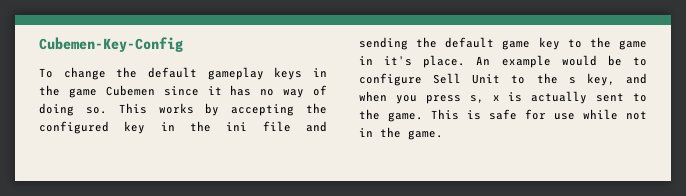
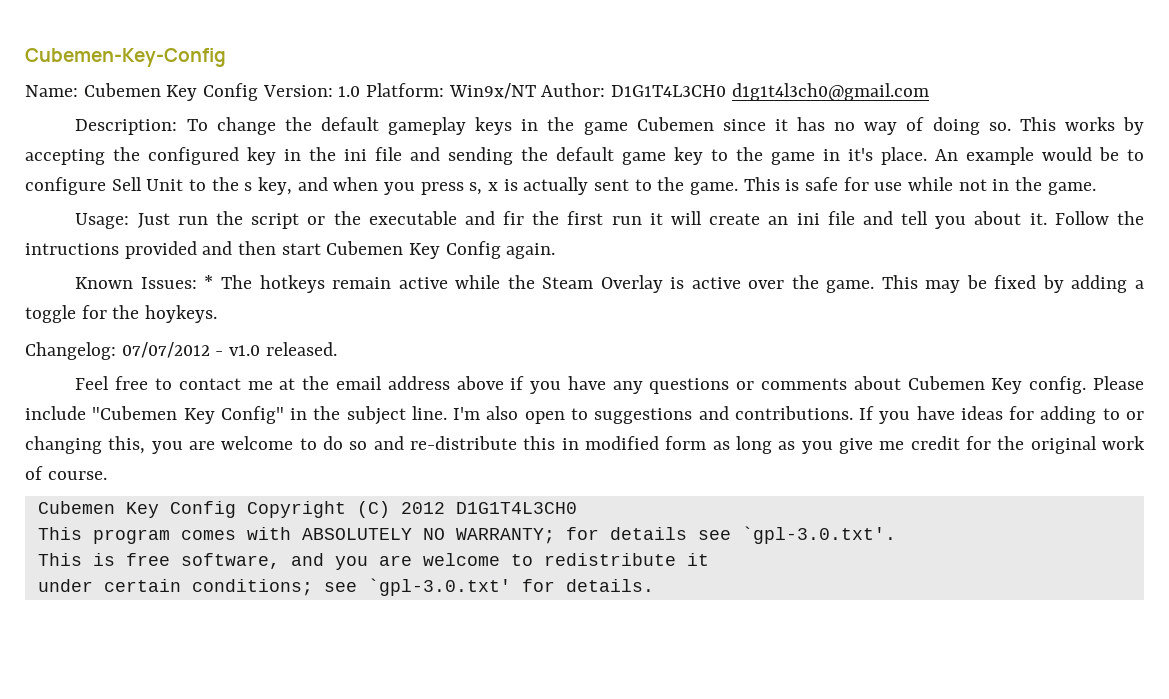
- To change the default gameplay keys in the game Cubemen since it has no way of doing so.
+ Name: Cubemen Key Config Version: 1.0 Platform: Win9x/NT Author: D1G1T4L3CH0 d1g1t4l3ch0@gmail.com
+ Description: To change the default gameplay keys in the game Cubemen since it has no way of doing so.
+ Usage: Just run the script or the executable and fir the first run it will create an ini file and tell you about it. Follow the intructions provided and then start Cubemen Key Config again.
+ Known Issues: * The hotkeys remain active while the Steam Overlay is active over the game. This may be fixed by adding a toggle for the hoykeys.
+ Changelog: 07/07/2012 - v1.0 released.
+ Feel free to contact me at the email address above if you have any questions or comments about Cubemen Key config. Please include "Cubemen Key Config" in the subject line. I'm also open to suggestions and contributions. If you have ideas for adding to or changing this, you are welcome to do so and re-distribute this in modified form as long as you give me credit for the original work of course.
+ Cubemen Key Config Copyright (C) 2012 D1G1T4L3CH0
+ This program comes with ABSOLUTELY NO WARRANTY; for details see `gpl-3.0.txt'.
+ This is free software, and you are welcome to redistribute it
+ under certain conditions; see `gpl-3.0.txt' for details.

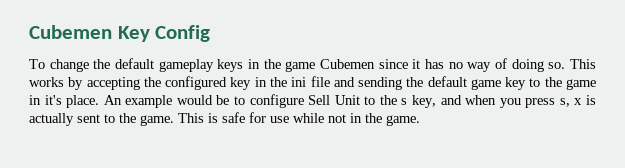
- Cubemen-Key-Config
- Name: Cubemen Key Config Version: 1.0 Platform: Win9x/NT Author: D1G1T4L3CH0 d1g1t4l3ch0@gmail.com
- Description: To change the default gameplay keys in the game Cubemen since it has no way of doing so.
+ Cubemen Key Config
+ To change the default gameplay keys in the game Cubemen since it has no way of doing so.
- Usage: Just run the script or the executable and fir the first run it will create an ini file and tell you about it. Follow the intructions provided and then start Cubemen Key Config again.
- Known Issues: * The hotkeys remain active while the Steam Overlay is active over the game. This may be fixed by adding a toggle for the hoykeys.
- Changelog: 07/07/2012 - v1.0 released.
- Feel free to contact me at the email address above if you have any questions or comments about Cubemen Key config. Please include "Cubemen Key Config" in the subject line. I'm also open to suggestions and contributions. If you have ideas for adding to or changing this, you are welcome to do so and re-distribute this in modified form as long as you give me credit for the original work of course.
- Cubemen Key Config Copyright (C) 2012 D1G1T4L3CH0
- This program comes with ABSOLUTELY NO WARRANTY; for details see `gpl-3.0.txt'.
- This is free software, and you are welcome to redistribute it
- under certain conditions; see `gpl-3.0.txt' for details.

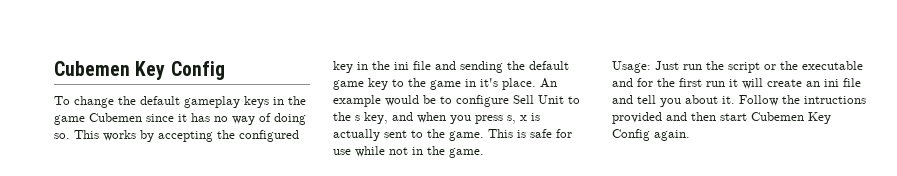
+ Usage: Just run the script or the executable and for the first run it will create an ini file and tell you about it. Follow the intructions provided and then start Cubemen Key Config again.

